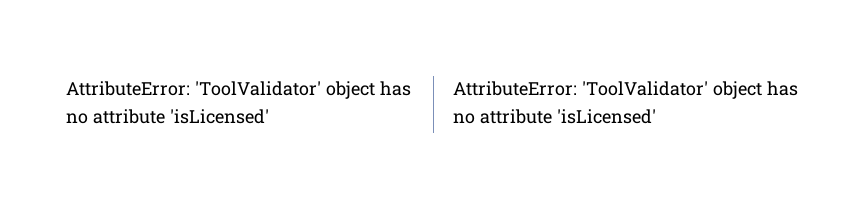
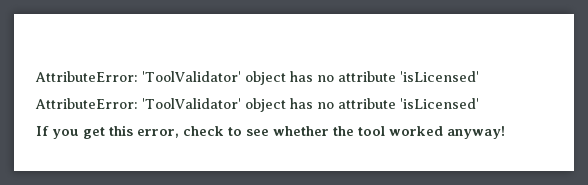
+ If you get this error, check to see whether the tool worked anyway!

